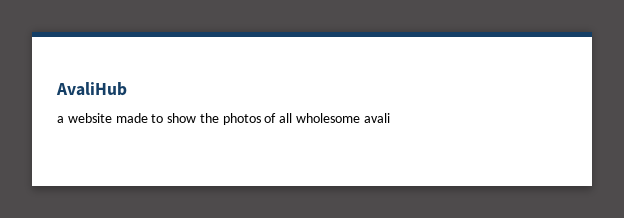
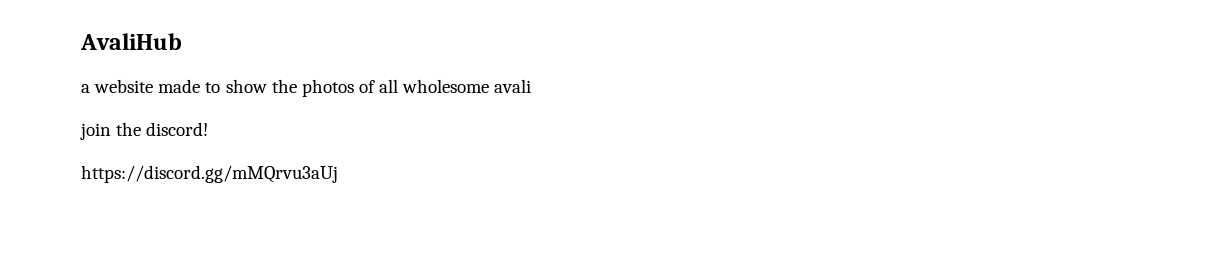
+ join the discord!
+ https://discord.gg/mMQrvu3aUj

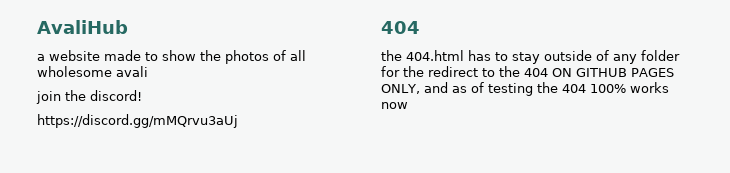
  https://discord.gg/mMQrvu3aUj
+ 404
+ the 404.html has to stay outside of any folder for the redirect to the 404 ON GITHUB PAGES ONLY, and as of testing the 404 100% works now

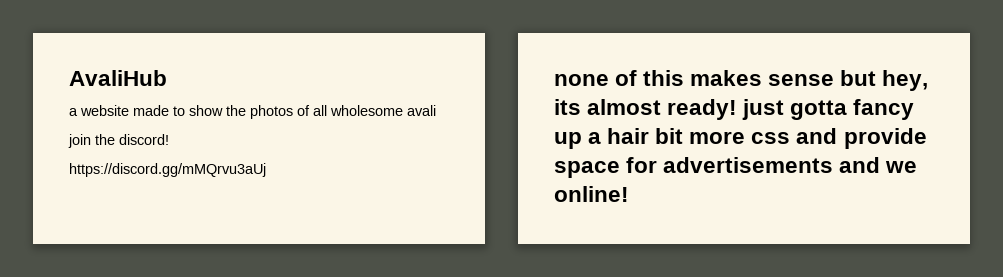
  https://discord.gg/mMQrvu3aUj
- 404
- the 404.html has to stay outside of any folder for the redirect to the 404 ON GITHUB PAGES ONLY, and as of testing the 404 100% works now
+ none of this makes sense but hey, its almost ready! just gotta fancy up a hair bit more css and provide space for advertisements and we online!

